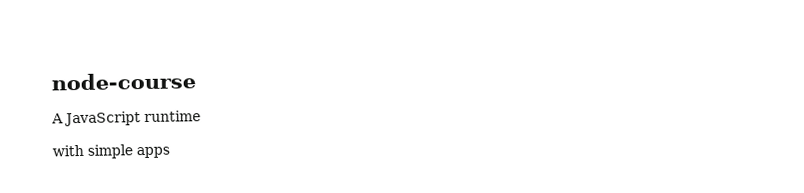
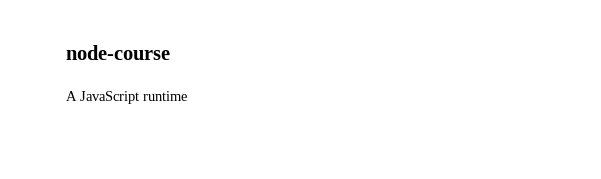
- with simple apps

